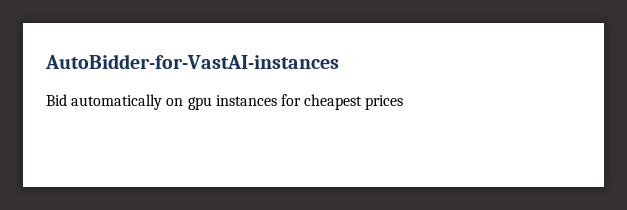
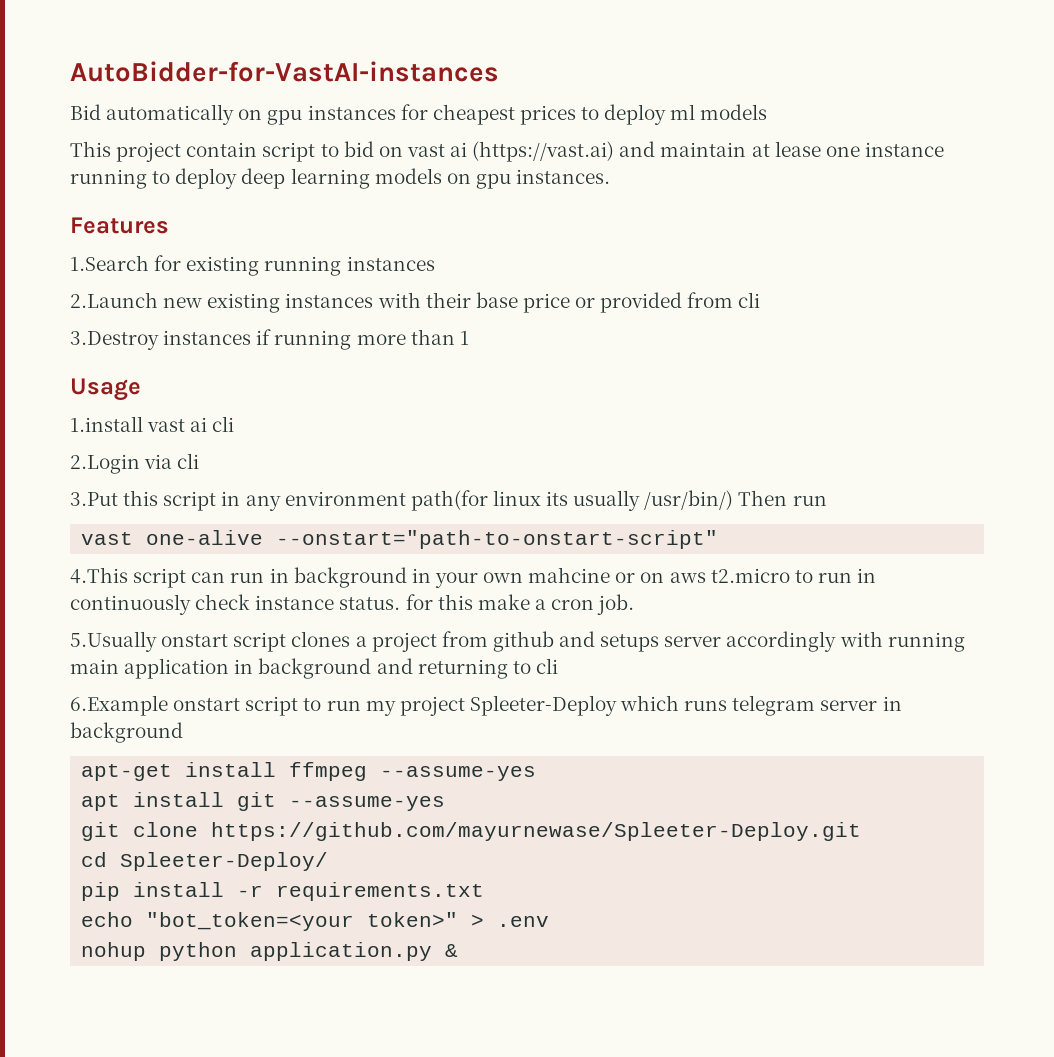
- Bid automatically on gpu instances for cheapest prices
+ Bid automatically on gpu instances for cheapest prices to deploy ml models
+ This project contain script to bid on vast ai (https://vast.ai) and maintain at lease one instance running to deploy deep learning models on gpu instances.
+ Features
+ 1.Search for existing running instances
+ 2.Launch new existing instances with their base price or provided from cli
+ 3.Destroy instances if running more than 1
+ Usage
+ 1.install vast ai cli
+ 2.Login via cli
+ 3.Put this script in any environment path(for linux its usually /usr/bin/) Then run
+ vast one-alive --onstart="path-to-onstart-script"
+ 4.This script can run in background in your own mahcine or on aws t2.micro to run in continuously check instance status. for this make a cron job.
+ 5.Usually onstart script clones a project from github and setups server accordingly with running main application in background and returning to cli
+ 6.Example onstart script to run my project Spleeter-Deploy which runs telegram server in background
+ apt-get install ffmpeg --assume-yes
+ apt install git --assume-yes
+ git clone https://github.com/mayurnewase/Spleeter-Deploy.git
+ cd Spleeter-Deploy/
+ pip install -r requirements.txt
+ echo "bot_token=<your token>" > .env
+ nohup python application.py &

